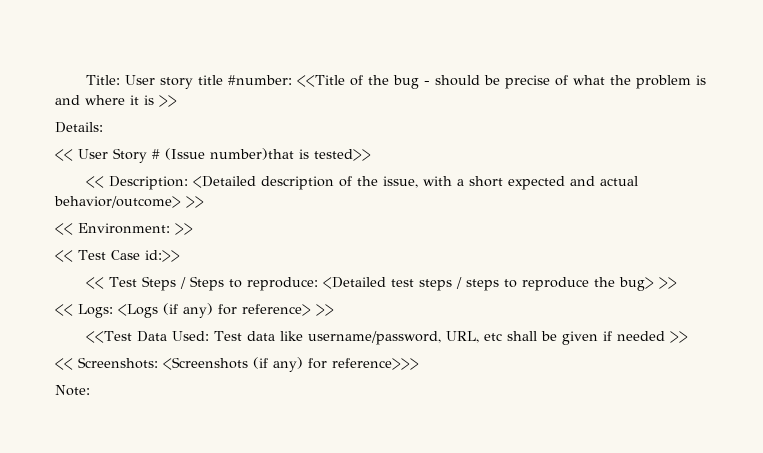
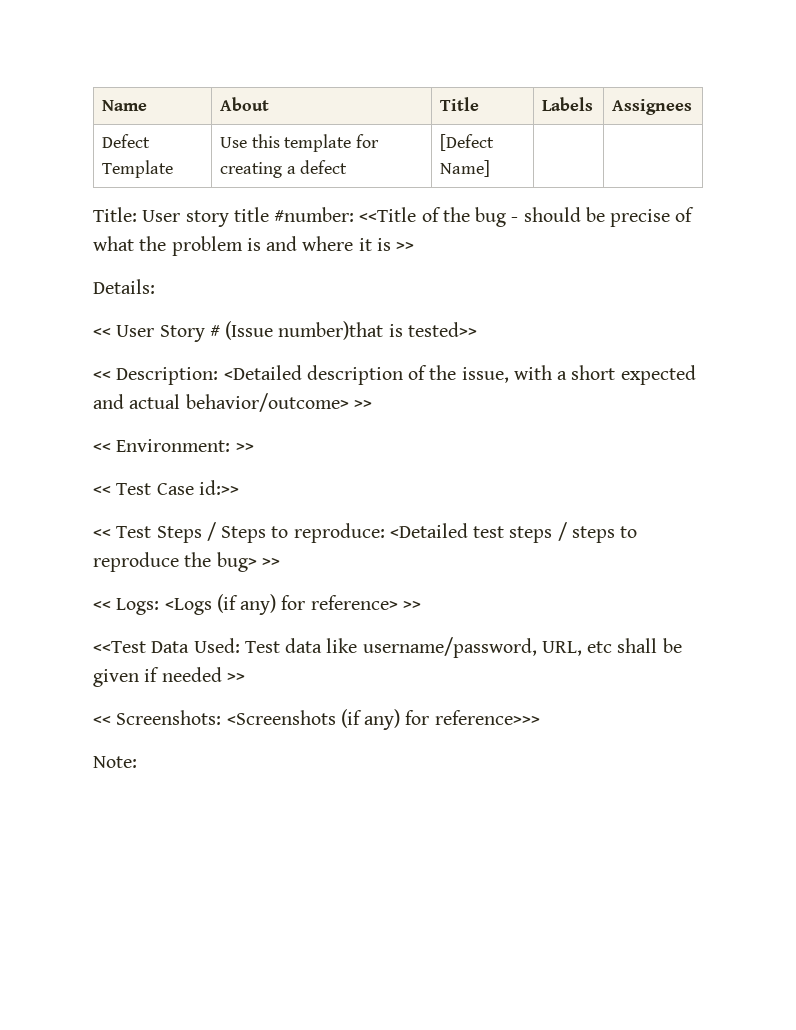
+ Name | About | Title | Labels | Assignees
+ Defect Template | Use this template for creating a defect | [Defect Name] | |

